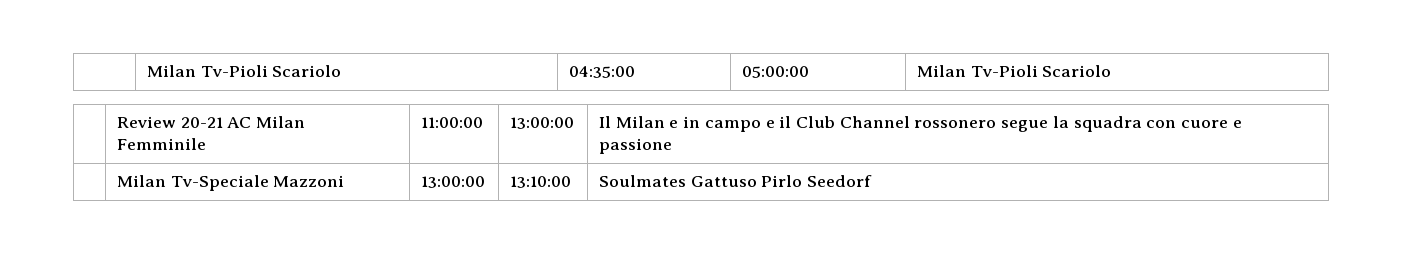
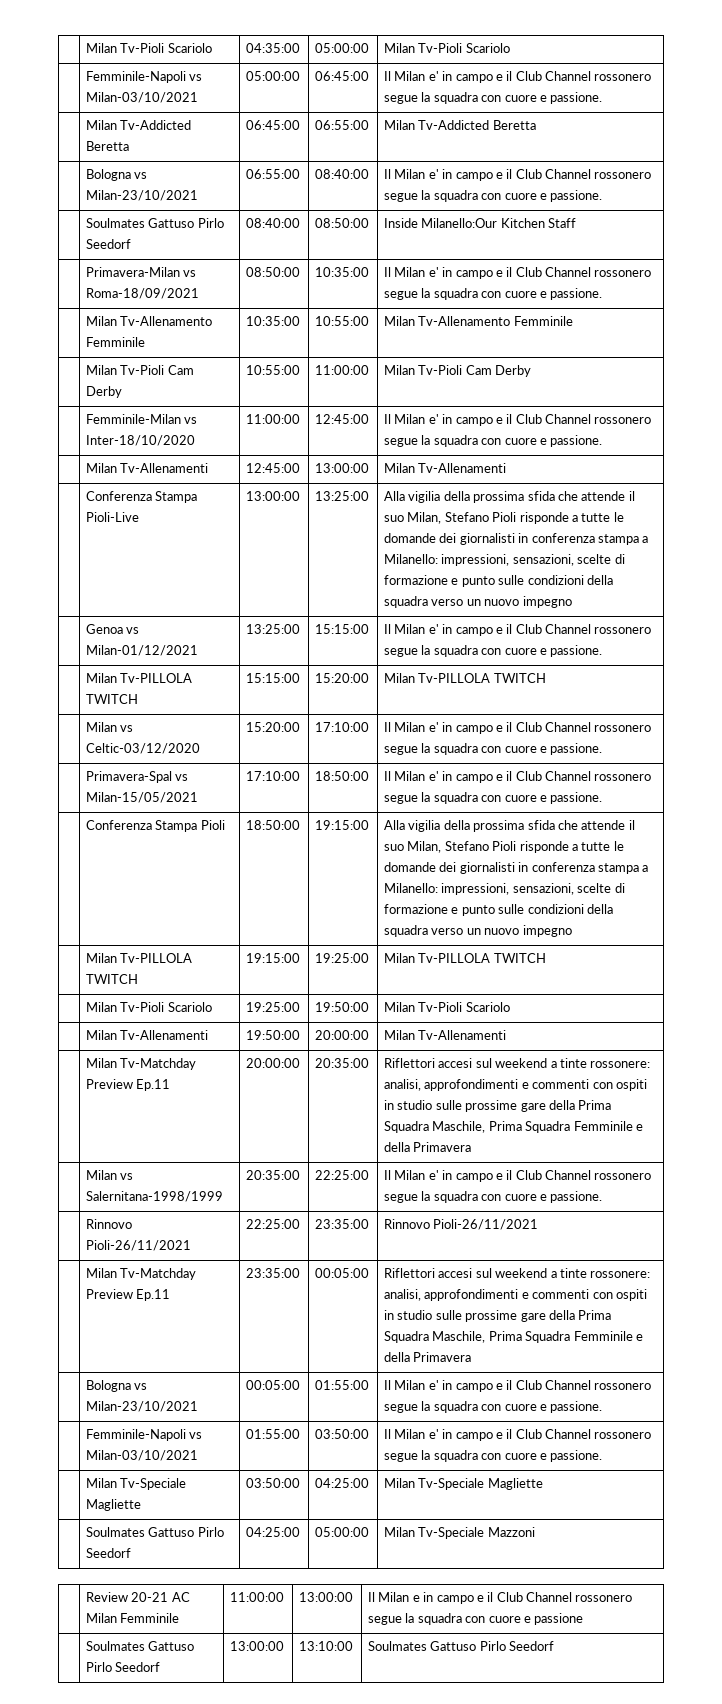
+ | Femminile-Napoli vs Milan-03/10/2021 | 05:00:00 | 06:45:00 | Il Milan e' in campo e il Club Channel rossonero segue la squadra con cuore e passione.
+ | Milan Tv-Addicted Beretta | 06:45:00 | 06:55:00 | Milan Tv-Addicted Beretta
+ | Bologna vs Milan-23/10/2021 | 06:55:00 | 08:40:00 | Il Milan e' in campo e il Club Channel rossonero segue la squadra con cuore e passione.
+ | Soulmates Gattuso Pirlo Seedorf | 08:40:00 | 08:50:00 | Inside Milanello:Our Kitchen Staff
+ | Primavera-Milan vs Roma-18/09/2021 | 08:50:00 | 10:35:00 | Il Milan e' in campo e il Club Channel rossonero segue la squadra con cuore e passione.
+ | Milan Tv-Allenamento Femminile | 10:35:00 | 10:55:00 | Milan Tv-Allenamento Femminile
+ | Milan Tv-Pioli Cam Derby | 10:55:00 | 11:00:00 | Milan Tv-Pioli Cam Derby
+ | Femminile-Milan vs Inter-18/10/2020 | 11:00:00 | 12:45:00 | Il Milan e' in campo e il Club Channel rossonero segue la squadra con cuore e passione.
+ | Milan Tv-Allenamenti | 12:45:00 | 13:00:00 | Milan Tv-Allenamenti
+ | Conferenza Stampa Pioli-Live | 13:00:00 | 13:25:00 | Alla vigilia della prossima sfida che attende il suo Milan, Stefano Pioli risponde a tutte le domande dei giornalisti in conferenza stampa a Milanello: impressioni, sensazioni, scelte di formazione e punto sulle condizioni della squadra verso un nuovo impegno
+ | Genoa vs Milan-01/12/2021 | 13:25:00 | 15:15:00 | Il Milan e' in campo e il Club Channel rossonero segue la squadra con cuore e passione.
+ | Milan Tv-PILLOLA TWITCH | 15:15:00 | 15:20:00 | Milan Tv-PILLOLA TWITCH
+ | Milan vs Celtic-03/12/2020 | 15:20:00 | 17:10:00 | Il Milan e' in campo e il Club Channel rossonero segue la squadra con cuore e passione.
+ | Primavera-Spal vs Milan-15/05/2021 | 17:10:00 | 18:50:00 | Il Milan e' in campo e il Club Channel rossonero segue la squadra con cuore e passione.
+ | Conferenza Stampa Pioli | 18:50:00 | 19:15:00 | Alla vigilia della prossima sfida che attende il suo Milan, Stefano Pioli risponde a tutte le domande dei giornalisti in conferenza stampa a Milanello: impressioni, sensazioni, scelte di formazione e punto sulle condizioni della squadra verso un nuovo impegno
+ | Milan Tv-PILLOLA TWITCH | 19:15:00 | 19:25:00 | Milan Tv-PILLOLA TWITCH
+ | Milan Tv-Pioli Scariolo | 19:25:00 | 19:50:00 | Milan Tv-Pioli Scariolo
+ | Milan Tv-Allenamenti | 19:50:00 | 20:00:00 | Milan Tv-Allenamenti
+ | Milan Tv-Matchday Preview Ep.11 | 20:00:00 | 20:35:00 | Riflettori accesi sul weekend a tinte rossonere: analisi, approfondimenti e commenti con ospiti in studio sulle prossime gare della Prima Squadra Maschile, Prima Squadra Femminile e della Primavera
+ | Milan vs Salernitana-1998/1999 | 20:35:00 | 22:25:00 | Il Milan e' in campo e il Club Channel rossonero segue la squadra con cuore e passione.
+ | Rinnovo Pioli-26/11/2021 | 22:25:00 | 23:35:00 | Rinnovo Pioli-26/11/2021
+ | Milan Tv-Matchday Preview Ep.11 | 23:35:00 | 00:05:00 | Riflettori accesi sul weekend a tinte rossonere: analisi, approfondimenti e commenti con ospiti in studio sulle prossime gare della Prima Squadra Maschile, Prima Squadra Femminile e della Primavera
+ | Bologna vs Milan-23/10/2021 | 00:05:00 | 01:55:00 | Il Milan e' in campo e il Club Channel rossonero segue la squadra con cuore e passione.
+ | Femminile-Napoli vs Milan-03/10/2021 | 01:55:00 | 03:50:00 | Il Milan e' in campo e il Club Channel rossonero segue la squadra con cuore e passione.
+ | Milan Tv-Speciale Magliette | 03:50:00 | 04:25:00 | Milan Tv-Speciale Magliette
+ | Soulmates Gattuso Pirlo Seedorf | 04:25:00 | 05:00:00 | Milan Tv-Speciale Mazzoni
- | Milan Tv-Speciale Mazzoni | 13:00:00 | 13:10:00 | Soulmates Gattuso Pirlo Seedorf
+ | Soulmates Gattuso Pirlo Seedorf | 13:00:00 | 13:10:00 | Soulmates Gattuso Pirlo Seedorf

